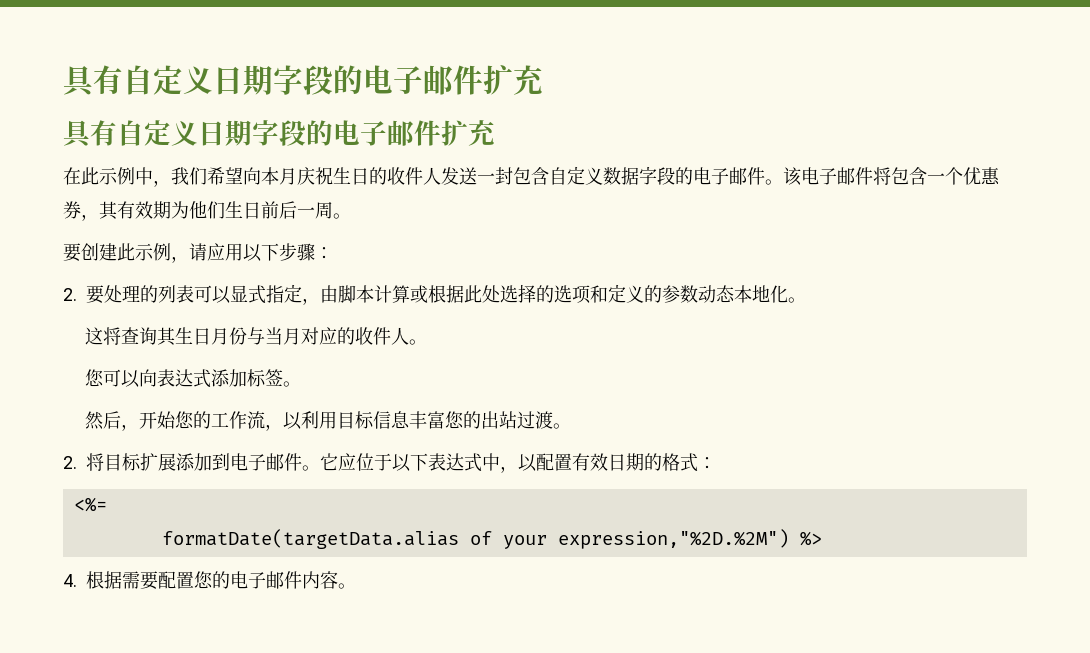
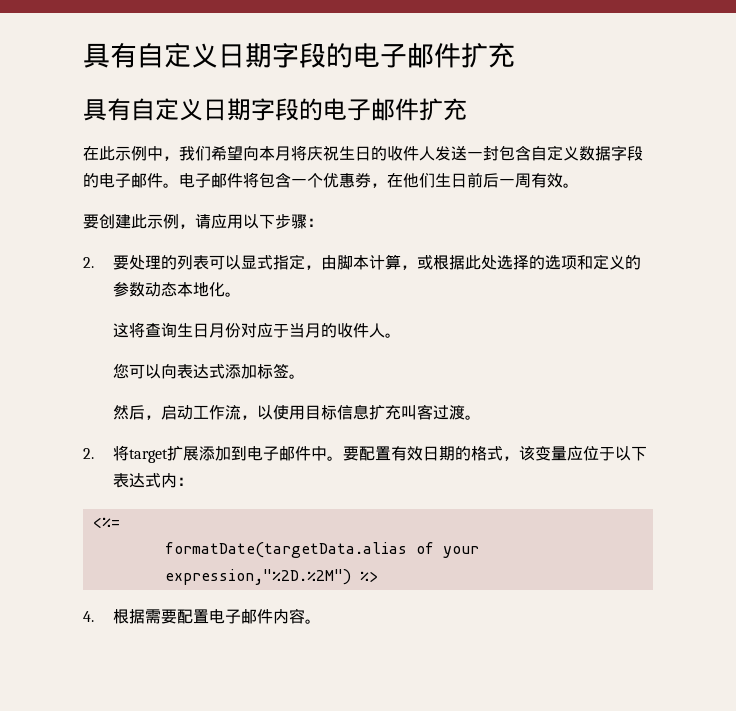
- 在此示例中，我们希望向本月庆祝生日的收件人发送一封包含自定义数据字段的电子邮件。
+ 在此示例中，我们希望向本月将庆祝生日的收件人发送一封包含自定义数据字段的电子邮件。
- 该电子邮件将包含一个优惠券，其有效期为他们生日前后一周。
+ 电子邮件将包含一个优惠券，在他们生日前后一周有效。
- 2.要处理的列表可以显式指定，由脚本计算或根据此处选择的选项和定义的参数动态本地化。
+ 2.要处理的列表可以显式指定，由脚本计算，或根据此处选择的选项和定义的参数动态本地化。
- 这将查询其生日月份与当月对应的收件人。
+ 这将查询生日月份对应于当月的收件人。
- 然后，开始您的工作流，以利用目标信息丰富您的出站过渡。
+ 然后，启动工作流，以使用目标信息扩充叫客过渡。
- 2.将目标扩展添加到电子邮件。它应位于以下表达式中，以配置有效日期的格式：
+ 2.将target扩展添加到电子邮件中。要配置有效日期的格式，该变量应位于以下表达式内：
- 4.根据需要配置您的电子邮件内容。
+ 4.根据需要配置电子邮件内容。

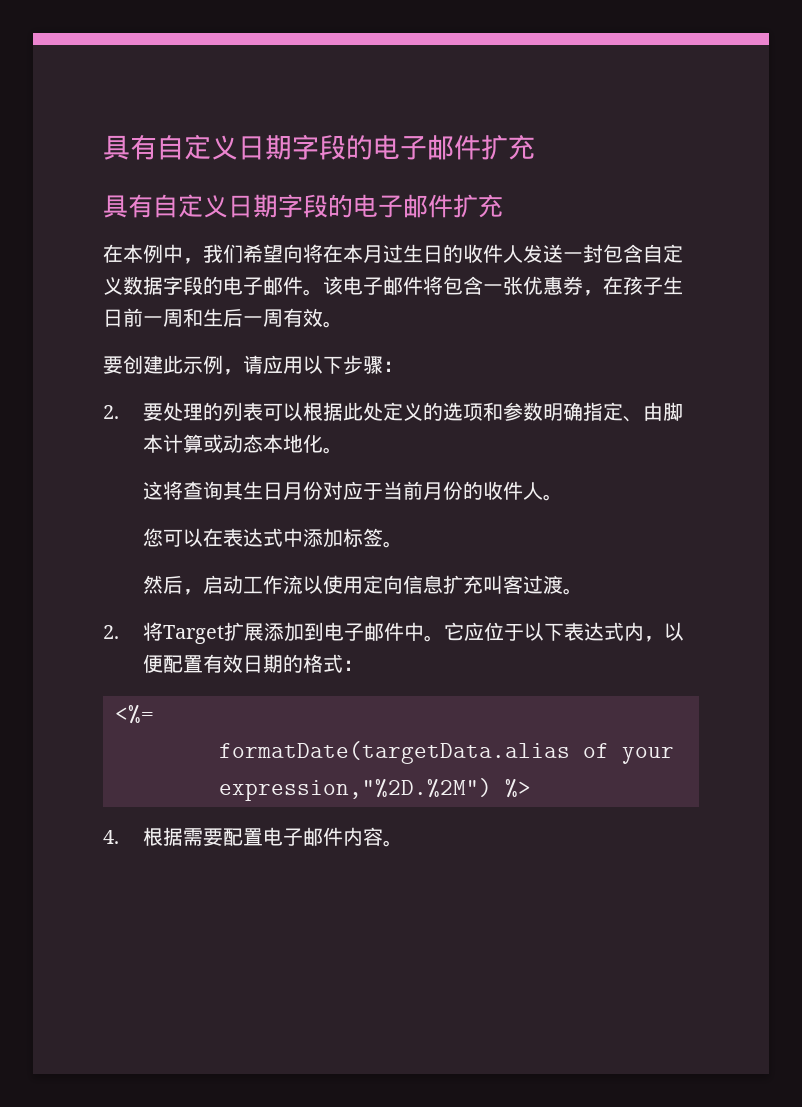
- 在此示例中，我们希望向本月将庆祝生日的收件人发送一封包含自定义数据字段的电子邮件。
+ 在本例中，我们希望向将在本月过生日的收件人发送一封包含自定义数据字段的电子邮件。
- 电子邮件将包含一个优惠券，在他们生日前后一周有效。
+ 该电子邮件将包含一张优惠券，在孩子生日前一周和生后一周有效。
- 2.要处理的列表可以显式指定，由脚本计算，或根据此处选择的选项和定义的参数动态本地化。
+ 2.要处理的列表可以根据此处定义的选项和参数明确指定、由脚本计算或动态本地化。
- 这将查询生日月份对应于当月的收件人。
+ 这将查询其生日月份对应于当前月份的收件人。
- 您可以向表达式添加标签。
+ 您可以在表达式中添加标签。
- 然后，启动工作流，以使用目标信息扩充叫客过渡。
+ 然后，启动工作流以使用定向信息扩充叫客过渡。
- 2.将target扩展添加到电子邮件中。
+ 2.将Target扩展添加到电子邮件中。
- 要配置有效日期的格式，该变量应位于以下表达式内：
+ 它应位于以下表达式内，以便配置有效日期的格式：

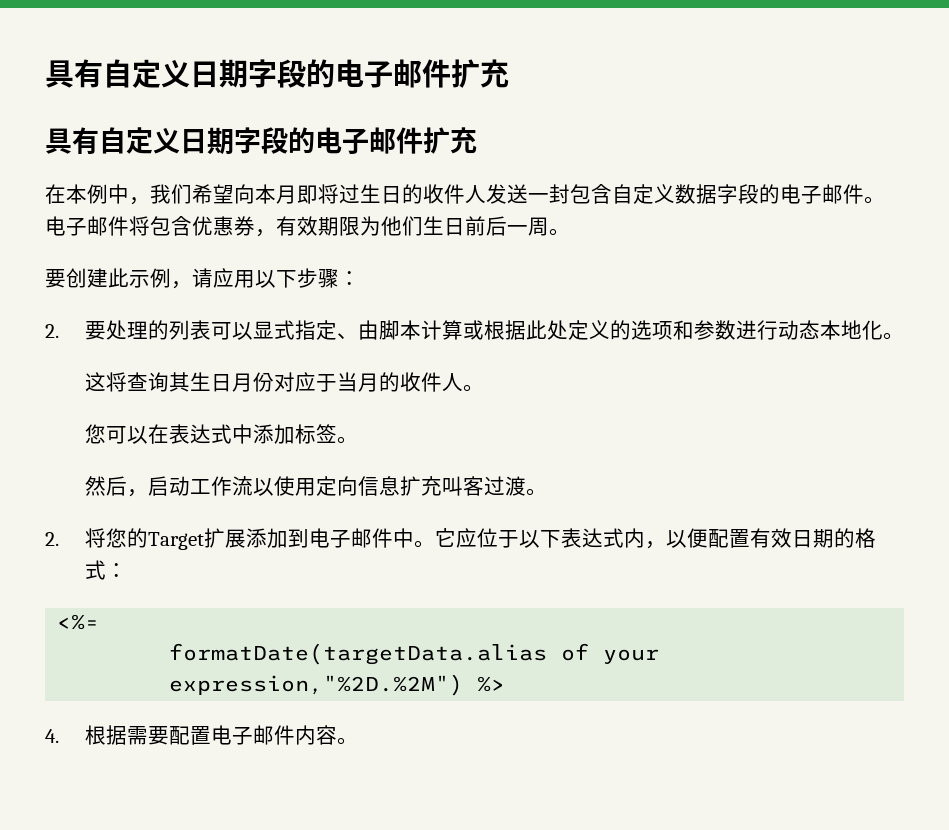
- 在本例中，我们希望向将在本月过生日的收件人发送一封包含自定义数据字段的电子邮件。
+ 在本例中，我们希望向本月即将过生日的收件人发送一封包含自定义数据字段的电子邮件。
- 该电子邮件将包含一张优惠券，在孩子生日前一周和生后一周有效。
+ 电子邮件将包含优惠券，有效期限为他们生日前后一周。
- 2.要处理的列表可以根据此处定义的选项和参数明确指定、由脚本计算或动态本地化。
+ 2.要处理的列表可以显式指定、由脚本计算或根据此处定义的选项和参数进行动态本地化。
- 这将查询其生日月份对应于当前月份的收件人。
+ 这将查询其生日月份对应于当月的收件人。
- 2.将Target扩展添加到电子邮件中。
+ 2.将您的Target扩展添加到电子邮件中。

